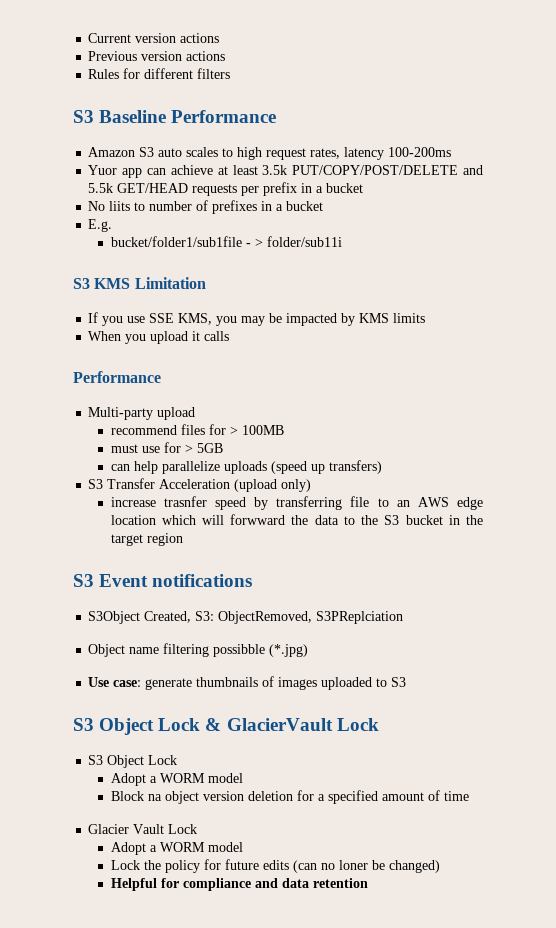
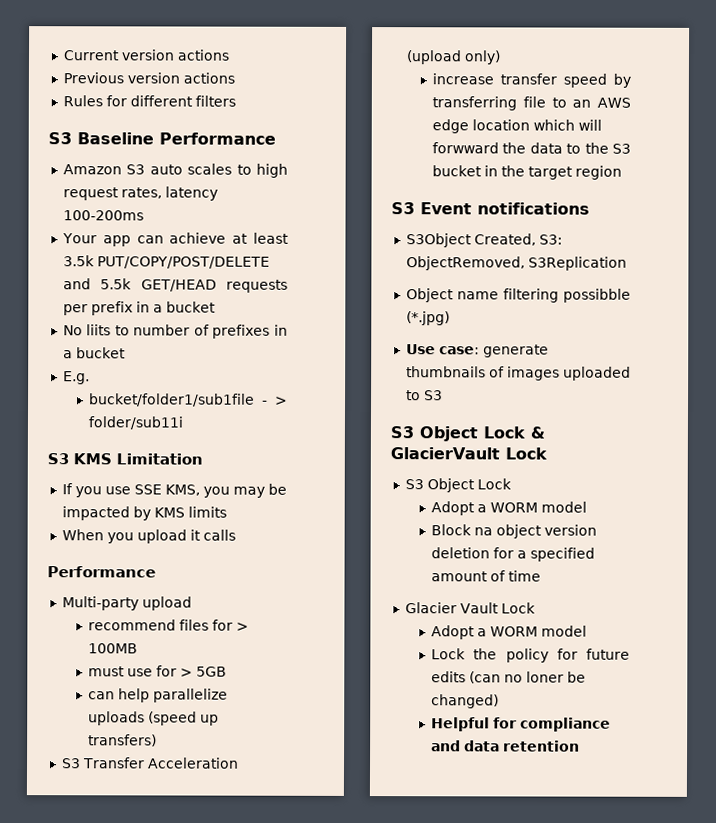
- Yuor app can achieve at least 3.5k PUT/COPY/POST/DELETE and 5.5k GET/HEAD requests per prefix in a bucket
+ Your app can achieve at least 3.5k PUT/COPY/POST/DELETE and 5.5k GET/HEAD requests per prefix in a bucket
- increase trasnfer speed by transferring file to an AWS edge location which will forwward the data to the S3 bucket in the target region
+ increase transfer speed by transferring file to an AWS edge location which will forwward the data to the S3 bucket in the target region
- S3Object Created, S3: ObjectRemoved, S3PReplciation
+ S3Object Created, S3: ObjectRemoved, S3Replication

